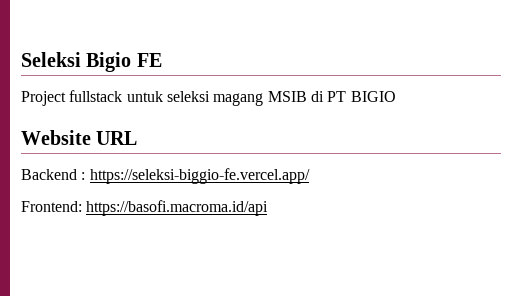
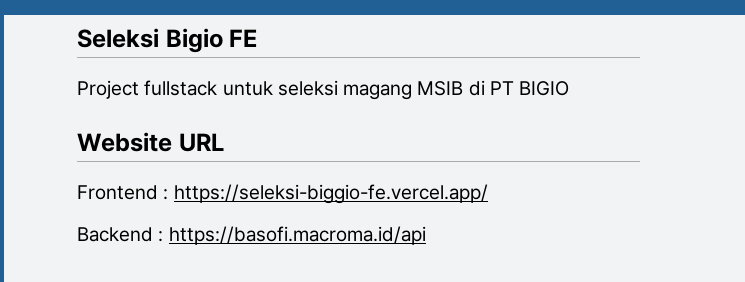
- Backend : https://seleksi-biggio-fe.vercel.app/
+ Frontend : https://seleksi-biggio-fe.vercel.app/
- Frontend: https://basofi.macroma.id/api
+ Backend : https://basofi.macroma.id/api

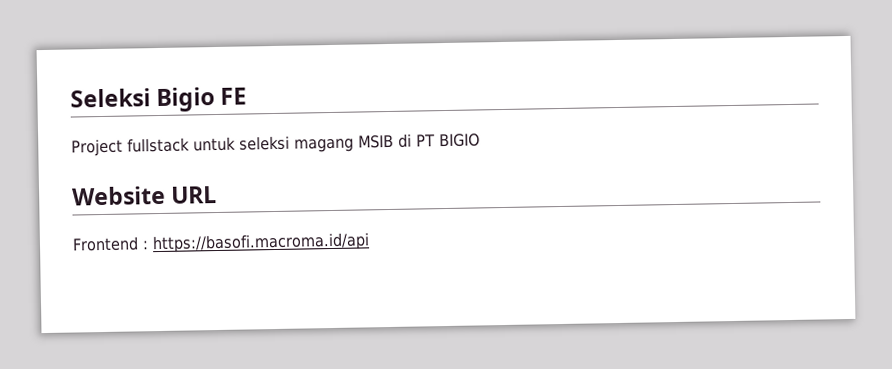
- Frontend : https://seleksi-biggio-fe.vercel.app/
- Backend : https://basofi.macroma.id/api
+ Frontend : https://basofi.macroma.id/api

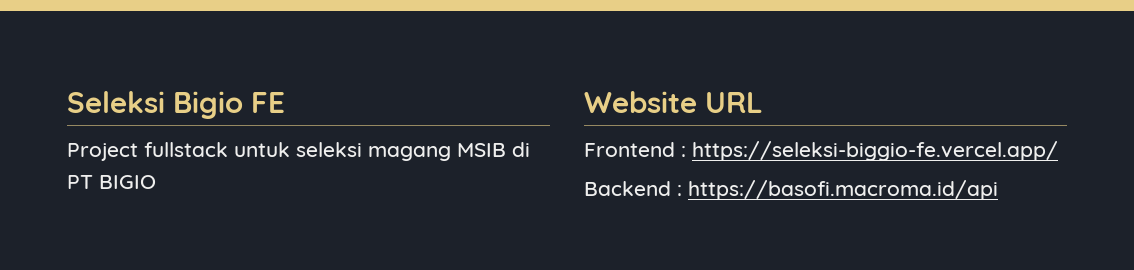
- Frontend : https://basofi.macroma.id/api
+ Frontend : https://seleksi-biggio-fe.vercel.app/
+ Backend : https://basofi.macroma.id/api

